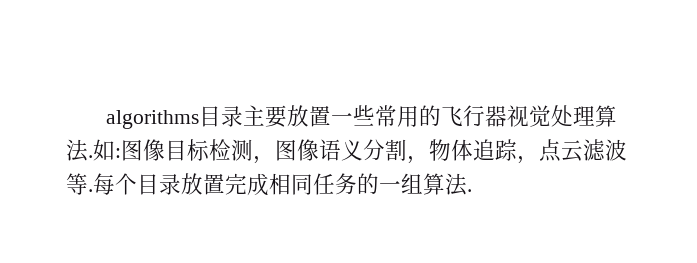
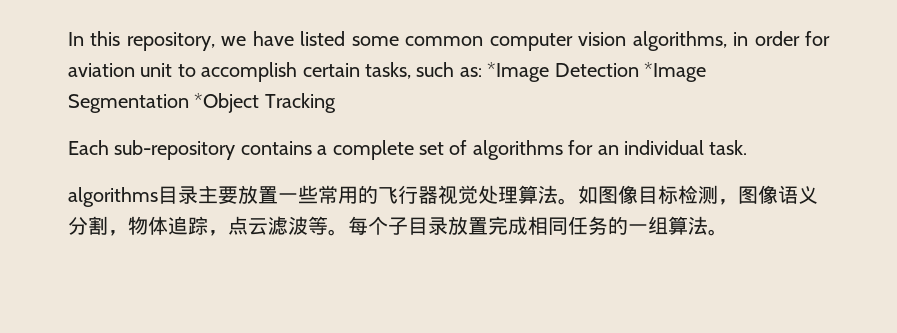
+ In this repository, we have listed some common computer vision algorithms, in order for aviation unit to accomplish certain tasks, such as: *Image Detection *Image Segmentation *Object Tracking
+ Each sub-repository contains a complete set of algorithms for an individual task.
- algorithms目录主要放置一些常用的飞行器视觉处理算法.如:图像目标检测，图像语义分割，物体追踪，点云滤波等.每个目录放置完成相同任务的一组算法.
+ algorithms目录主要放置一些常用的飞行器视觉处理算法。如图像目标检测，图像语义分割，物体追踪，点云滤波等。每个子目录放置完成相同任务的一组算法。

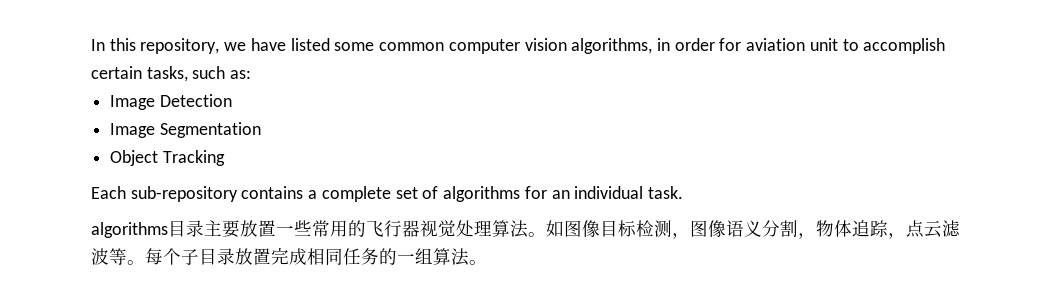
- In this repository, we have listed some common computer vision algorithms, in order for aviation unit to accomplish certain tasks, such as: *Image Detection *Image Segmentation *Object Tracking
+ In this repository, we have listed some common computer vision algorithms, in order for aviation unit to accomplish certain tasks, such as:
+ Image Detection
+ Image Segmentation
+ Object Tracking

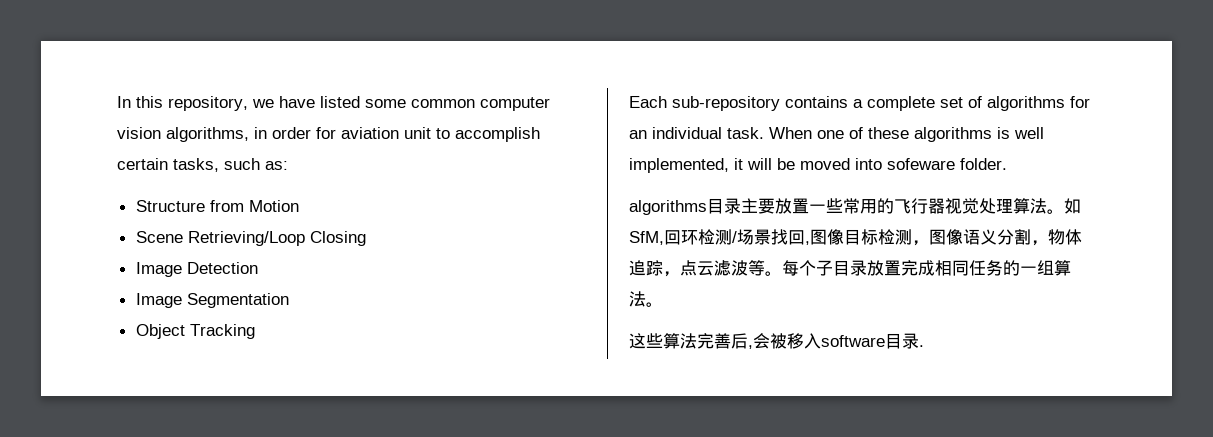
+ Structure from Motion
+ Scene Retrieving/Loop Closing
+ When one of these algorithms is well implemented, it will be moved into sofeware folder.
- 如图像目标检测，图像语义分割，物体追踪，点云滤波等。
+ 如SfM,回环检测/场景找回,图像目标检测，图像语义分割，物体追踪，点云滤波等。
+ 这些算法完善后,会被移入software目录.

